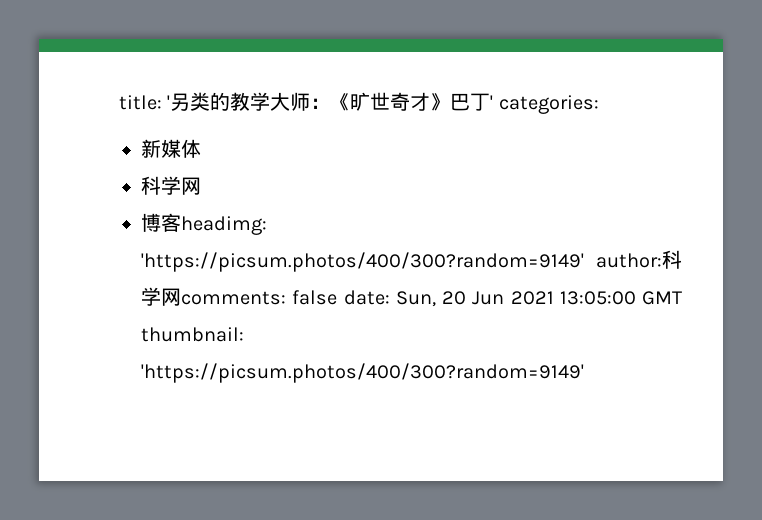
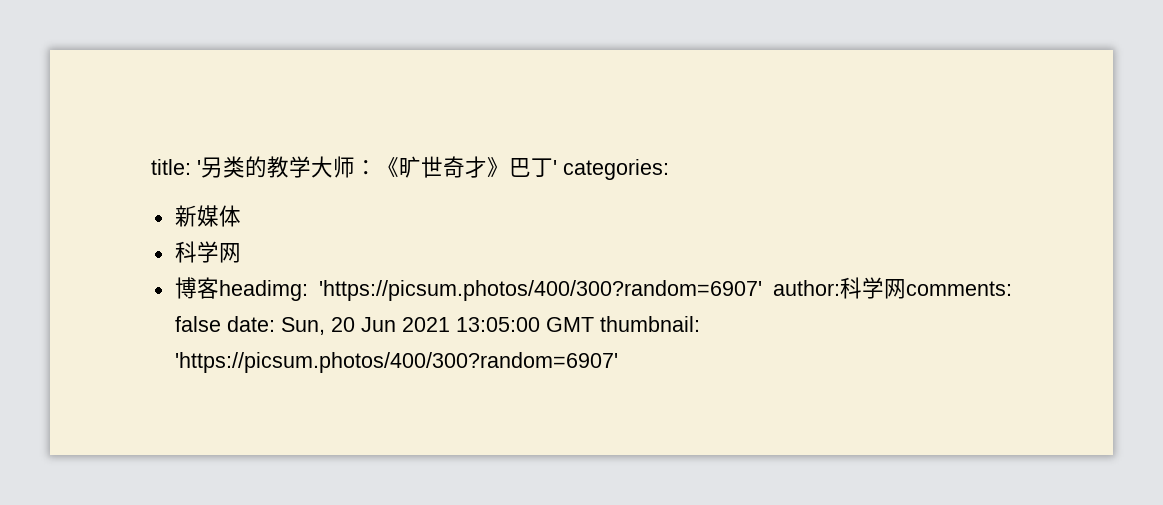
- 博客headimg: 'https://picsum.photos/400/300?random=9149' author:科学网comments: false date: Sun, 20 Jun 2021 13:05:00 GMT thumbnail: 'https://picsum.photos/400/300?random=9149'
+ 博客headimg: 'https://picsum.photos/400/300?random=6907' author:科学网comments: false date: Sun, 20 Jun 2021 13:05:00 GMT thumbnail: 'https://picsum.photos/400/300?random=6907'

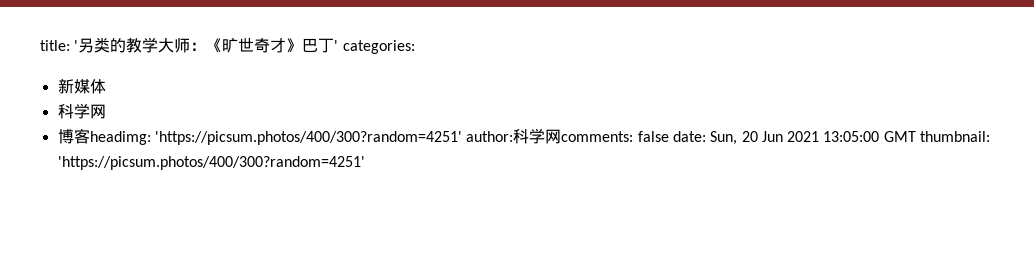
- 博客headimg: 'https://picsum.photos/400/300?random=6907' author:科学网comments: false date: Sun, 20 Jun 2021 13:05:00 GMT thumbnail: 'https://picsum.photos/400/300?random=6907'
+ 博客headimg: 'https://picsum.photos/400/300?random=4251' author:科学网comments: false date: Sun, 20 Jun 2021 13:05:00 GMT thumbnail: 'https://picsum.photos/400/300?random=4251'

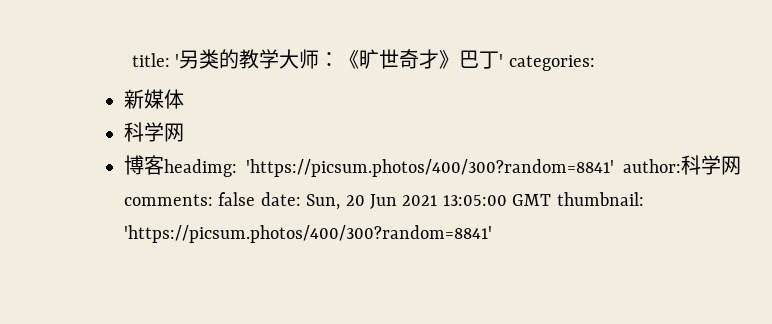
- 博客headimg: 'https://picsum.photos/400/300?random=4251' author:科学网comments: false date: Sun, 20 Jun 2021 13:05:00 GMT thumbnail: 'https://picsum.photos/400/300?random=4251'
+ 博客headimg: 'https://picsum.photos/400/300?random=8841' author:科学网comments: false date: Sun, 20 Jun 2021 13:05:00 GMT thumbnail: 'https://picsum.photos/400/300?random=8841'

